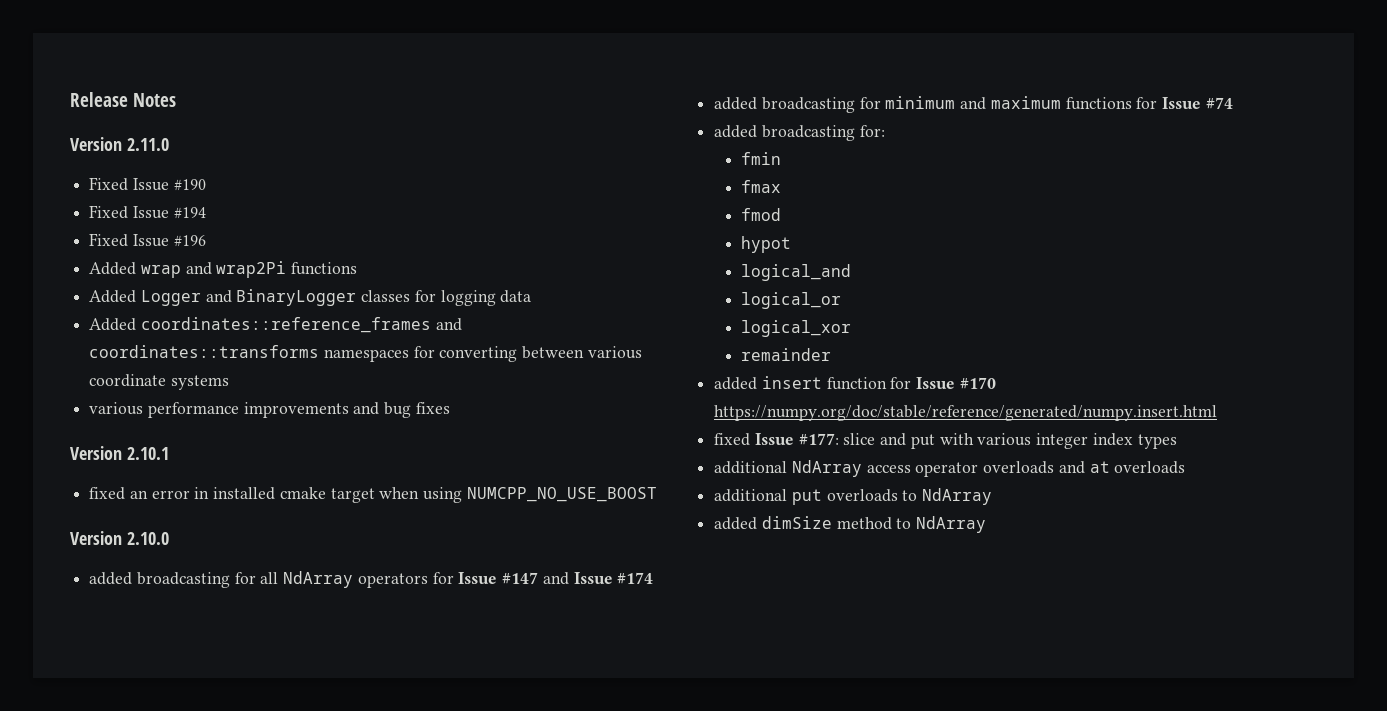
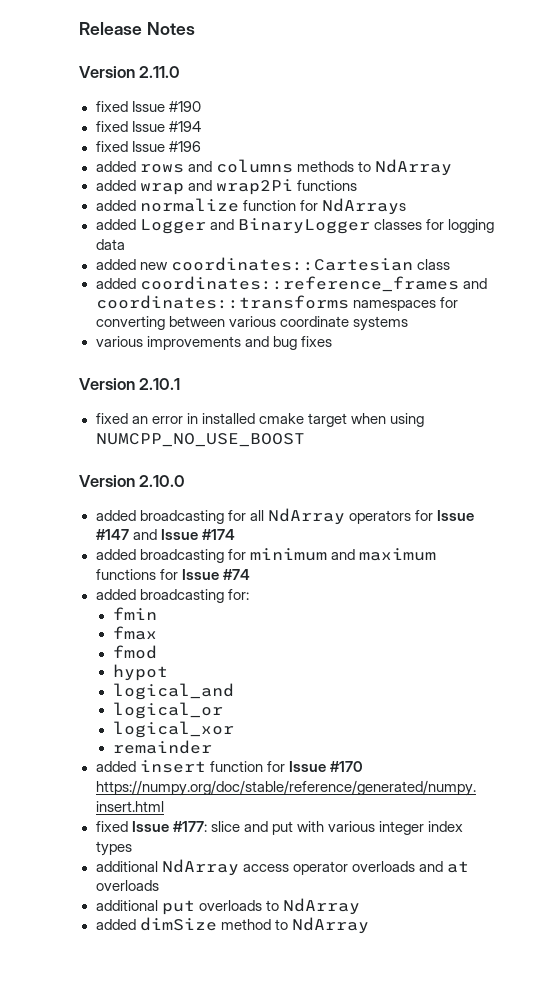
- Fixed Issue #190
+ fixed Issue #190
- Fixed Issue #194
+ fixed Issue #194
- Fixed Issue #196
+ fixed Issue #196
- Added wrap and wrap2Pi functions
- Added Logger and BinaryLogger classes for logging data
+ added rows and columns methods to NdArray
+ added wrap and wrap2Pi functions
+ added normalize function for NdArrays
+ added Logger and BinaryLogger classes for logging data
- Added coordinates::reference_frames and coordinates::transforms namespaces for converting between various coordinate systems
+ added new coordinates::Cartesian class
+ added coordinates::reference_frames and coordinates::transforms namespaces for converting between various coordinate systems
- various performance improvements and bug fixes
+ various improvements and bug fixes

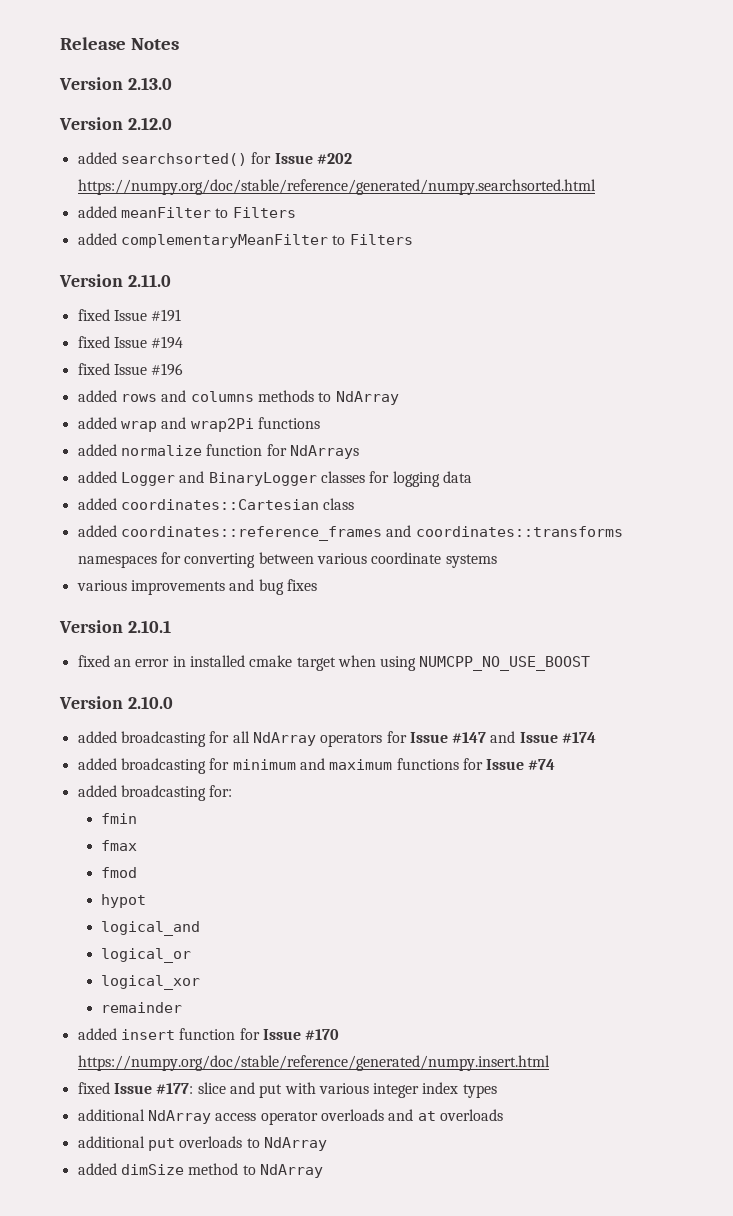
+ Version 2.13.0
+ Version 2.12.0
+ added searchsorted() for Issue #202 https://numpy.org/doc/stable/reference/generated/numpy.searchsorted.html
+ added meanFilter to Filters
+ added complementaryMeanFilter to Filters
- fixed Issue #190
+ fixed Issue #191
- added new coordinates::Cartesian class
+ added coordinates::Cartesian class

